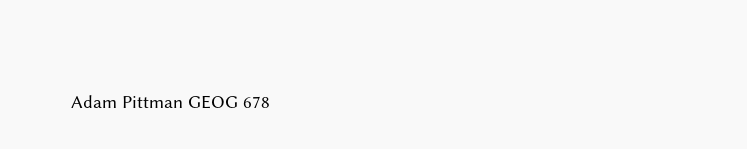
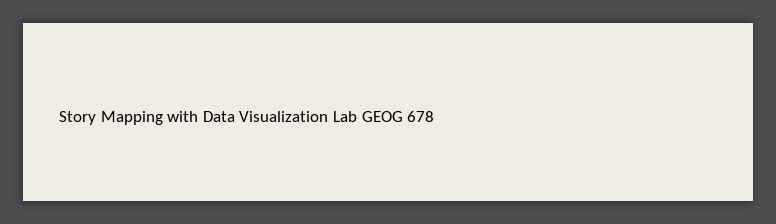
- Adam Pittman GEOG 678
+ Story Mapping with Data Visualization Lab GEOG 678

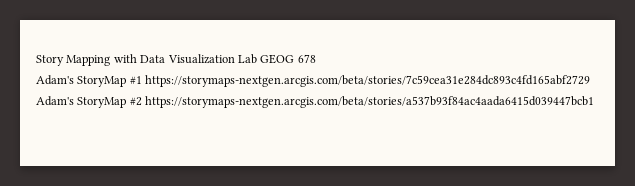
+ Adam's StoryMap #1 https://storymaps-nextgen.arcgis.com/beta/stories/7c59cea31e284dc893c4fd165abf2729
+ Adam's StoryMap #2 https://storymaps-nextgen.arcgis.com/beta/stories/a537b93f84ac4aada6415d039447bcb1

